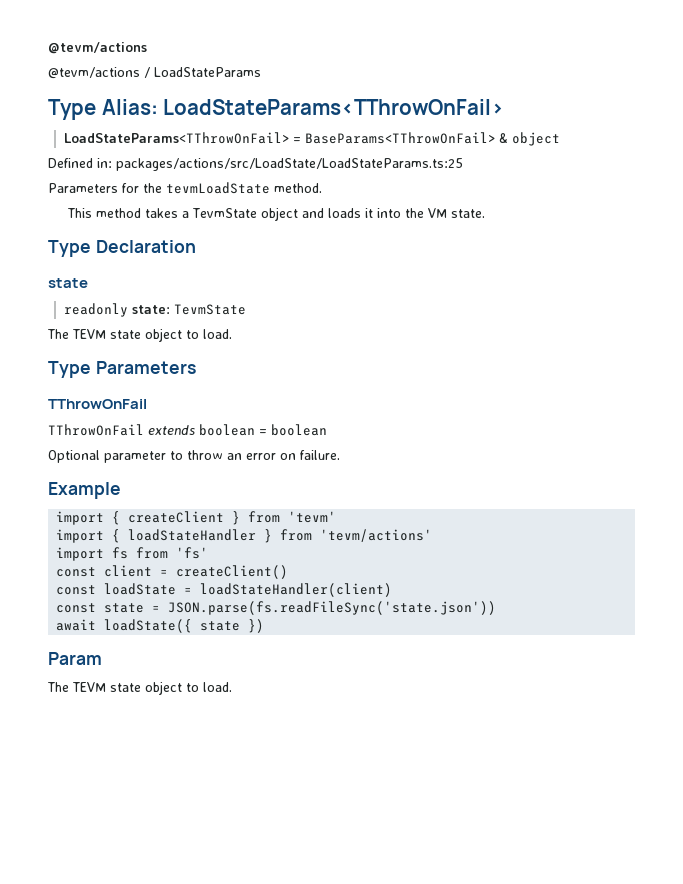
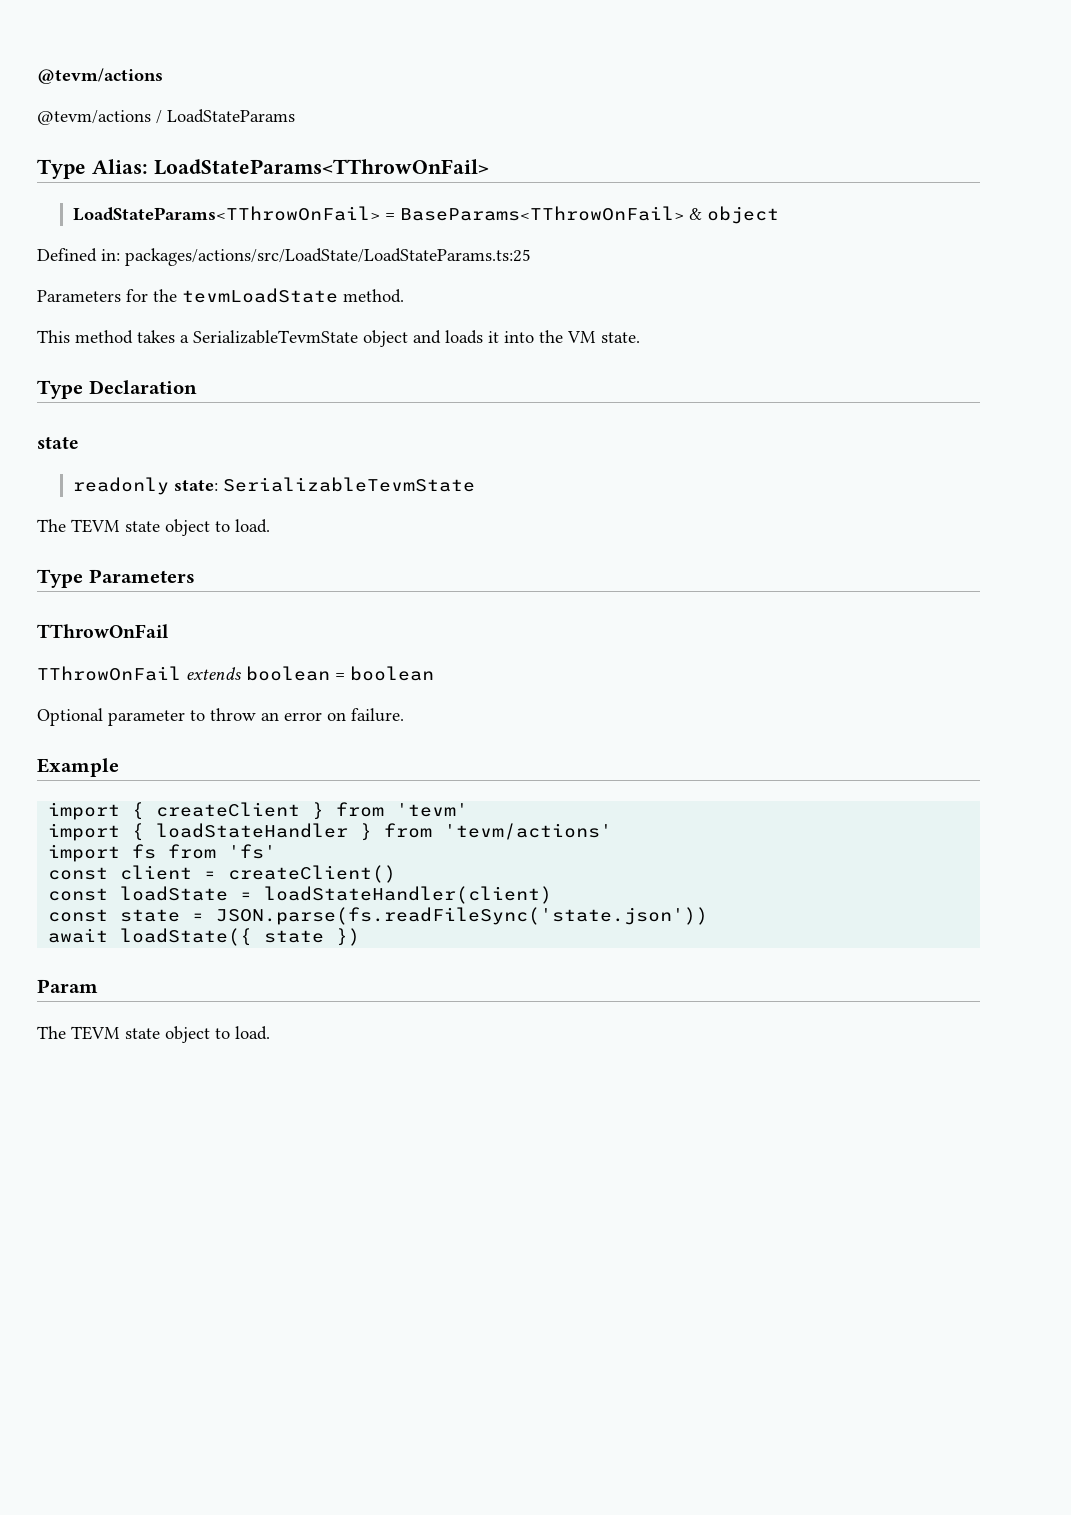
- This method takes a TevmState object and loads it into the VM state.
+ This method takes a SerializableTevmState object and loads it into the VM state.
- readonly state: TevmState
+ readonly state: SerializableTevmState

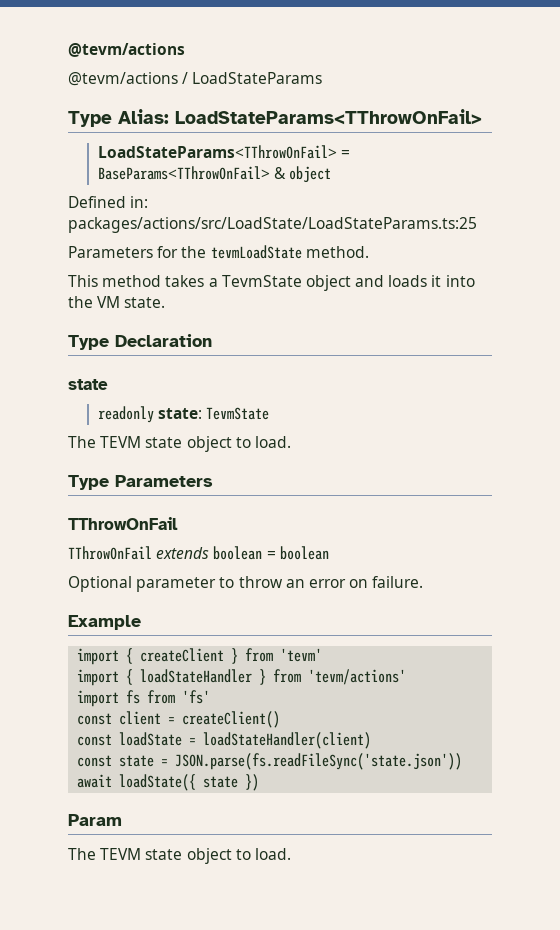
- This method takes a SerializableTevmState object and loads it into the VM state.
+ This method takes a TevmState object and loads it into the VM state.
- readonly state: SerializableTevmState
+ readonly state: TevmState

